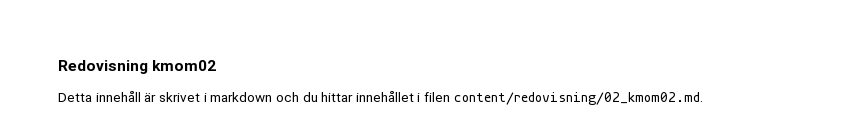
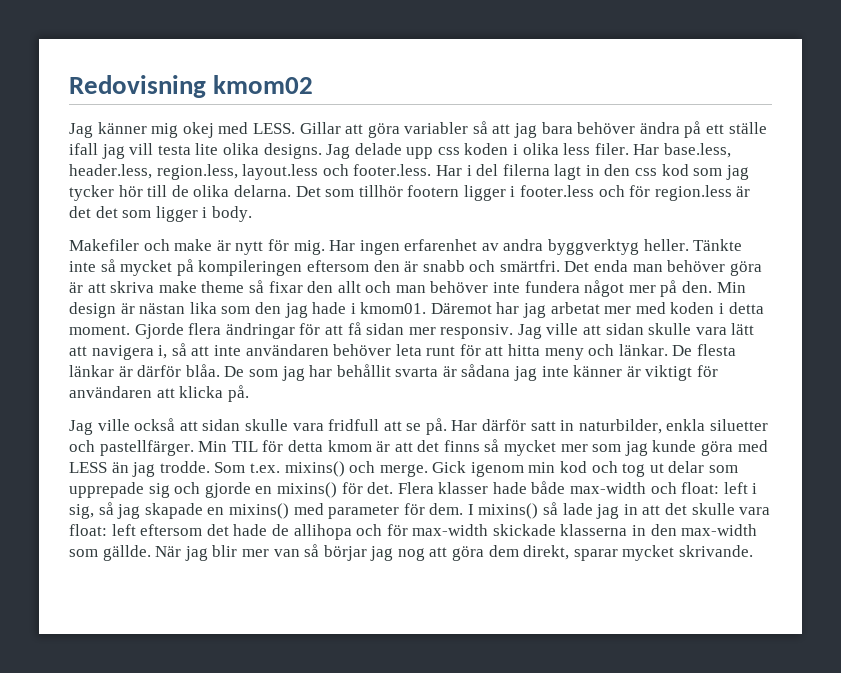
- Detta innehåll är skrivet i markdown och du hittar innehållet i filen content/redovisning/02_kmom02.md.
+ Jag känner mig okej med LESS. Gillar att göra variabler så att jag bara behöver ändra på ett ställe ifall jag vill testa lite olika designs. Jag delade upp css koden i olika less filer. Har base.less, header.less, region.less, layout.less och footer.less. Har i del filerna lagt in den css kod som jag tycker hör till de olika delarna. Det som tillhör footern ligger i footer.less och för region.less är det det som ligger i body.
+ Makefiler och make är nytt för mig. Har ingen erfarenhet av andra byggverktyg heller. Tänkte inte så mycket på kompileringen eftersom den är snabb och smärtfri. Det enda man behöver göra är att skriva make theme så fixar den allt och man behöver inte fundera något mer på den. Min design är nästan lika som den jag hade i kmom01. Däremot har jag arbetat mer med koden i detta moment. Gjorde flera ändringar för att få sidan mer responsiv. Jag ville att sidan skulle vara lätt att navigera i, så att inte användaren behöver leta runt för att hitta meny och länkar. De flesta länkar är därför blåa. De som jag har behållit svarta är sådana jag inte känner är viktigt för användaren att klicka på.
+ Jag ville också att sidan skulle vara fridfull att se på. Har därför satt in naturbilder, enkla siluetter och pastellfärger. Min TIL för detta kmom är att det finns så mycket mer som jag kunde göra med LESS än jag trodde. Som t.ex. mixins() och merge. Gick igenom min kod och tog ut delar som upprepade sig och gjorde en mixins() för det. Flera klasser hade både max-width och float: left i sig, så jag skapade en mixins() med parameter för dem. I mixins() så lade jag in att det skulle vara float: left eftersom det hade de allihopa och för max-width skickade klasserna in den max-width som gällde. När jag blir mer van så börjar jag nog att göra dem direkt, sparar mycket skrivande.

